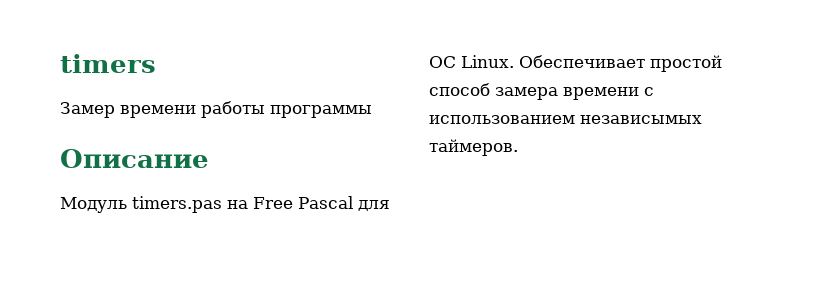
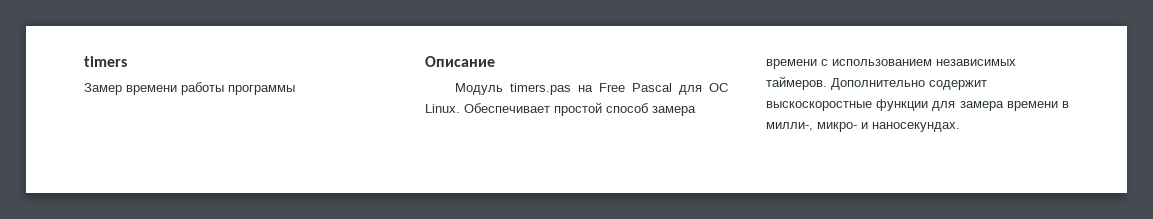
- Обеспечивает простой способ замера времени с использованием независымых таймеров.
+ Обеспечивает простой способ замера времени с использованием независимых таймеров. Дополнительно содержит выскоскоростные функции для замера времени в милли-, микро- и наносекундах.

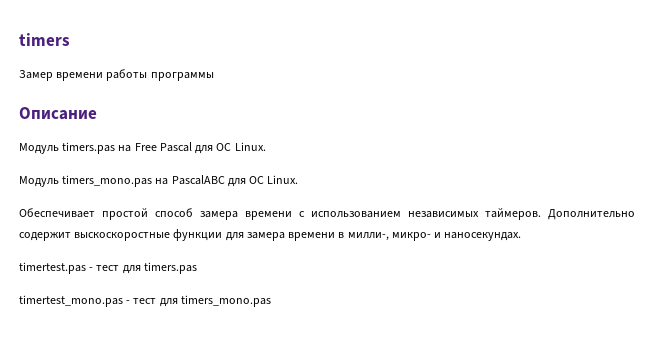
- Модуль timers.pas на Free Pascal для ОС Linux. Обеспечивает простой способ замера времени с использованием независимых таймеров.
+ Модуль timers.pas на Free Pascal для ОС Linux.
+ Модуль timers_mono.pas на PascalABC для ОС Linux.
+ Обеспечивает простой способ замера времени с использованием независимых таймеров.
+ timertest.pas - тест для timers.pas
+ timertest_mono.pas - тест для timers_mono.pas

